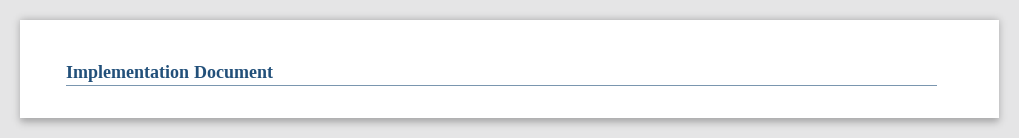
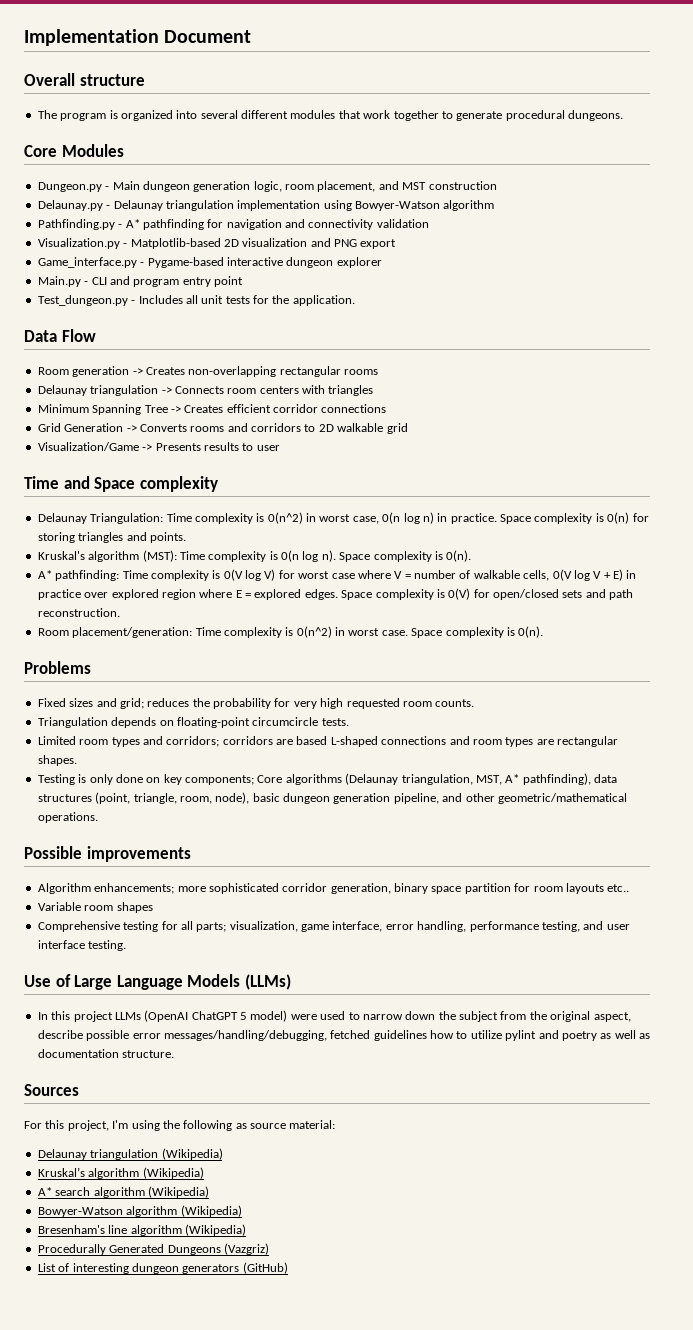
+ Overall structure
+ The program is organized into several different modules that work together to generate procedural dungeons.
+ Core Modules
+ Dungeon.py - Main dungeon generation logic, room placement, and MST construction
+ Delaunay.py - Delaunay triangulation implementation using Bowyer-Watson algorithm
+ Pathfinding.py - A* pathfinding for navigation and connectivity validation
+ Visualization.py - Matplotlib-based 2D visualization and PNG export
+ Game_interface.py - Pygame-based interactive dungeon explorer
+ Main.py - CLI and program entry point
+ Test_dungeon.py - Includes all unit tests for the application.
+ Data Flow
+ Room generation -> Creates non-overlapping rectangular rooms
+ Delaunay triangulation -> Connects room centers with triangles
+ Minimum Spanning Tree -> Creates efficient corridor connections
+ Grid Generation -> Converts rooms and corridors to 2D walkable grid
+ Visualization/Game -> Presents results to user
+ Time and Space complexity
+ Delaunay Triangulation: Time complexity is 0(n^2) in worst case, 0(n log n) in practice. Space complexity is 0(n) for storing triangles and points.
+ Kruskal's algorithm (MST): Time complexity is 0(n log n). Space complexity is 0(n).
+ A* pathfinding: Time complexity is 0(V log V) for worst case where V = number of walkable cells, 0(V log V + E) in practice over explored region where E = explored edges. Space complexity is 0(V) for open/closed sets and path reconstruction.
+ Room placement/generation: Time complexity is 0(n^2) in worst case. Space complexity is 0(n).
+ Problems
+ Fixed sizes and grid; reduces the probability for very high requested room counts.
+ Triangulation depends on floating-point circumcircle tests.
+ Limited room types and corridors; corridors are based L-shaped connections and room types are rectangular shapes.
+ Testing is only done on key components; Core algorithms (Delaunay triangulation, MST, A* pathfinding), data structures (point, triangle, room, node), basic dungeon generation pipeline, and other geometric/mathematical operations.
+ Possible improvements
+ Algorithm enhancements; more sophisticated corridor generation, binary space partition for room layouts etc..
+ Variable room shapes
+ Comprehensive testing for all parts; visualization, game interface, error handling, performance testing, and user interface testing.
+ Use of Large Language Models (LLMs)
+ In this project LLMs (OpenAI ChatGPT 5 model) were used to narrow down the subject from the original aspect, describe possible error messages/handling/debugging, fetched guidelines how to utilize pylint and poetry as well as documentation structure.
+ Sources
+ For this project, I'm using the following as source material:
+ Delaunay triangulation (Wikipedia)
+ Kruskal’s algorithm (Wikipedia)
+ A* search algorithm (Wikipedia)
+ Bowyer-Watson algorithm (Wikipedia)
+ Bresenham's line algorithm (Wikipedia)
+ Procedurally Generated Dungeons (Vazgriz)
+ List of interesting dungeon generators (GitHub)

